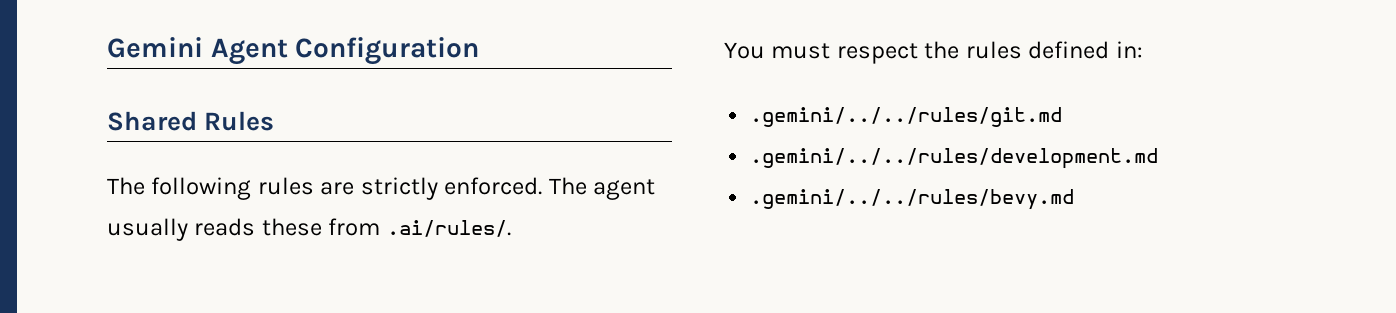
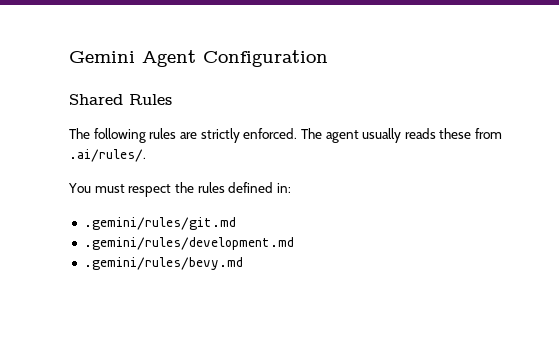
- .gemini/../../rules/git.md
- .gemini/../../rules/development.md
- .gemini/../../rules/bevy.md
+ .gemini/rules/git.md
+ .gemini/rules/development.md
+ .gemini/rules/bevy.md

